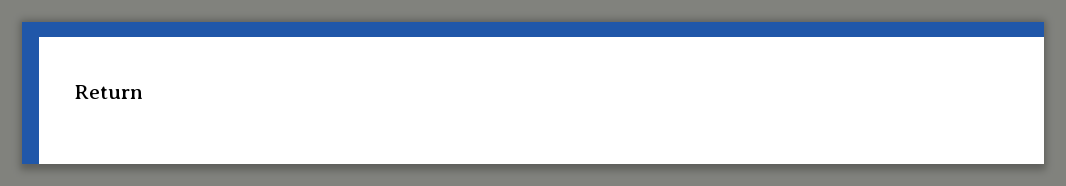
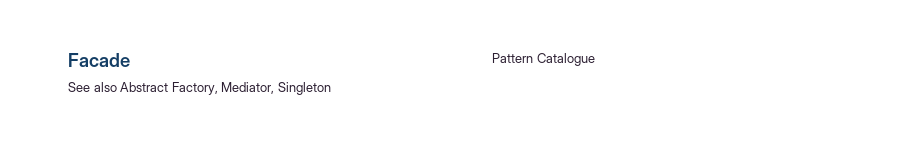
- Return
+ Facade
+ See also Abstract Factory, Mediator, Singleton
+ Pattern Catalogue

